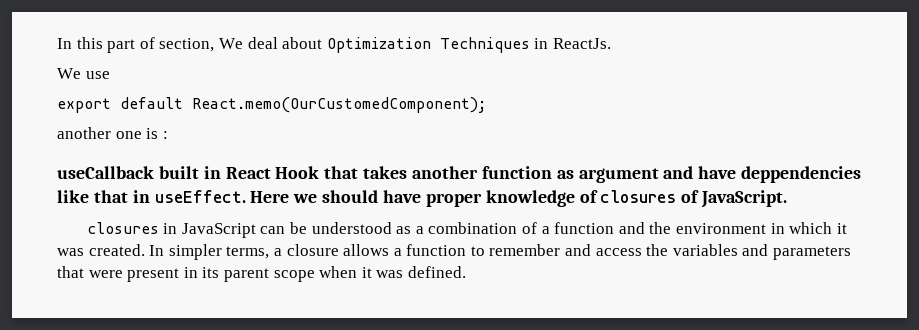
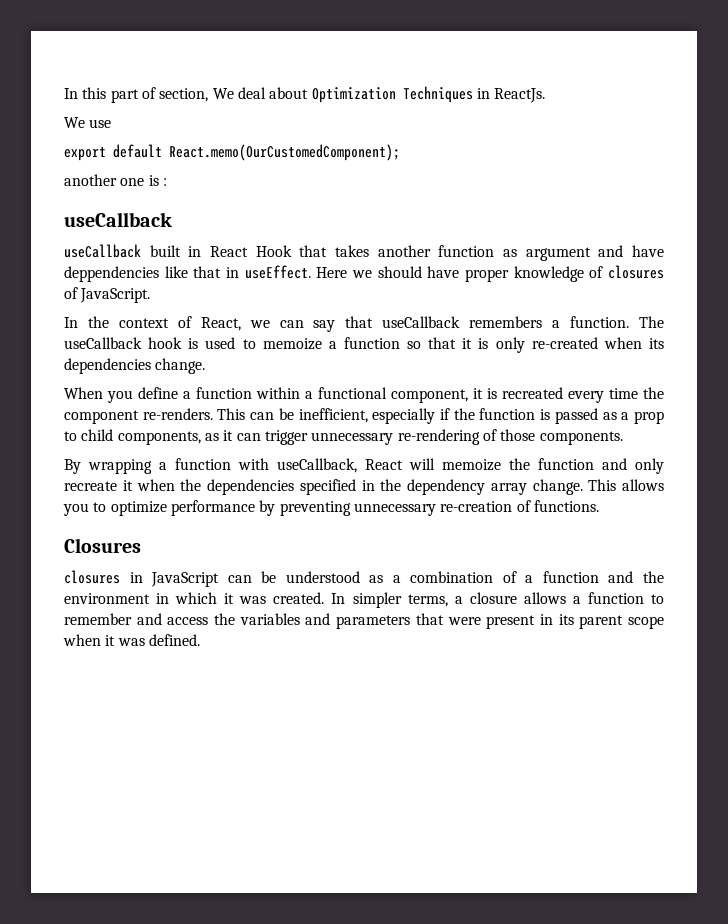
  another one is :
+ useCallback
+ In the context of React, we can say that useCallback remembers a function. The useCallback hook is used to memoize a function so that it is only re-created when its dependencies change.
+ When you define a function within a functional component, it is recreated every time the component re-renders. This can be inefficient, especially if the function is passed as a prop to child components, as it can trigger unnecessary re-rendering of those components.
+ By wrapping a function with useCallback, React will memoize the function and only recreate it when the dependencies specified in the dependency array change. This allows you to optimize performance by preventing unnecessary re-creation of functions.
+ Closures

